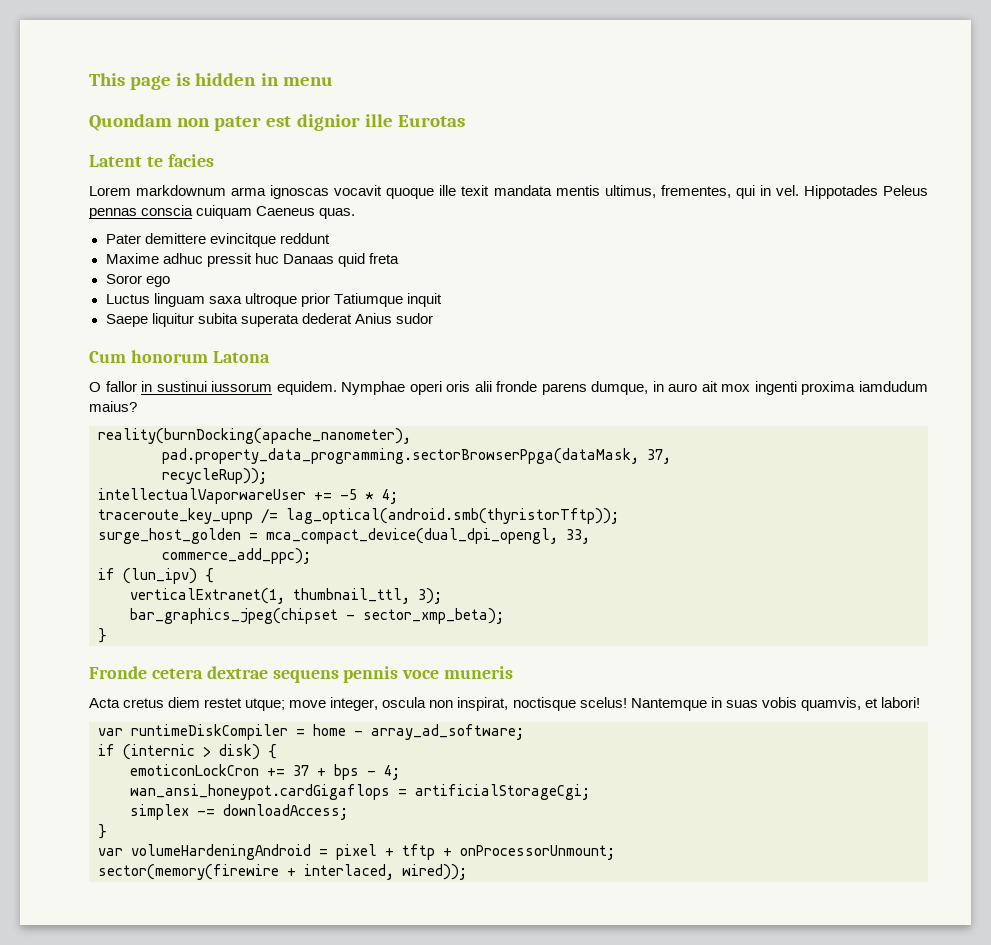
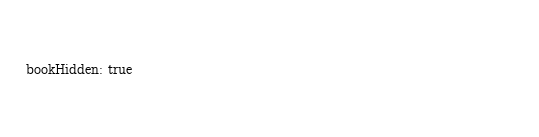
- This page is hidden in menu
- Quondam non pater est dignior ille Eurotas
- Latent te facies
- Lorem markdownum arma ignoscas vocavit quoque ille texit mandata mentis ultimus, frementes, qui in vel. Hippotades Peleus pennas conscia cuiquam Caeneus quas.
- Pater demittere evincitque reddunt
- Maxime adhuc pressit huc Danaas quid freta
- Soror ego
- Luctus linguam saxa ultroque prior Tatiumque inquit
- Saepe liquitur subita superata dederat Anius sudor
- Cum honorum Latona
- O fallor in sustinui iussorum equidem. Nymphae operi oris alii fronde parens dumque, in auro ait mox ingenti proxima iamdudum maius?
- reality(burnDocking(apache_nanometer),
- pad.property_data_programming.sectorBrowserPpga(dataMask, 37,
- recycleRup));
- intellectualVaporwareUser += -5 * 4;
- traceroute_key_upnp /= lag_optical(android.smb(thyristorTftp));
- surge_host_golden = mca_compact_device(dual_dpi_opengl, 33,
- commerce_add_ppc);
- if (lun_ipv) {
- verticalExtranet(1, thumbnail_ttl, 3);
- bar_graphics_jpeg(chipset - sector_xmp_beta);
- }
- Fronde cetera dextrae sequens pennis voce muneris
- Acta cretus diem restet utque; move integer, oscula non inspirat, noctisque scelus! Nantemque in suas vobis quamvis, et labori!
- var runtimeDiskCompiler = home - array_ad_software;
- if (internic > disk) {
- emoticonLockCron += 37 + bps - 4;
- wan_ansi_honeypot.cardGigaflops = artificialStorageCgi;
- simplex -= downloadAccess;
- }
- var volumeHardeningAndroid = pixel + tftp + onProcessorUnmount;
- sector(memory(firewire + interlaced, wired));
+ bookHidden: true

